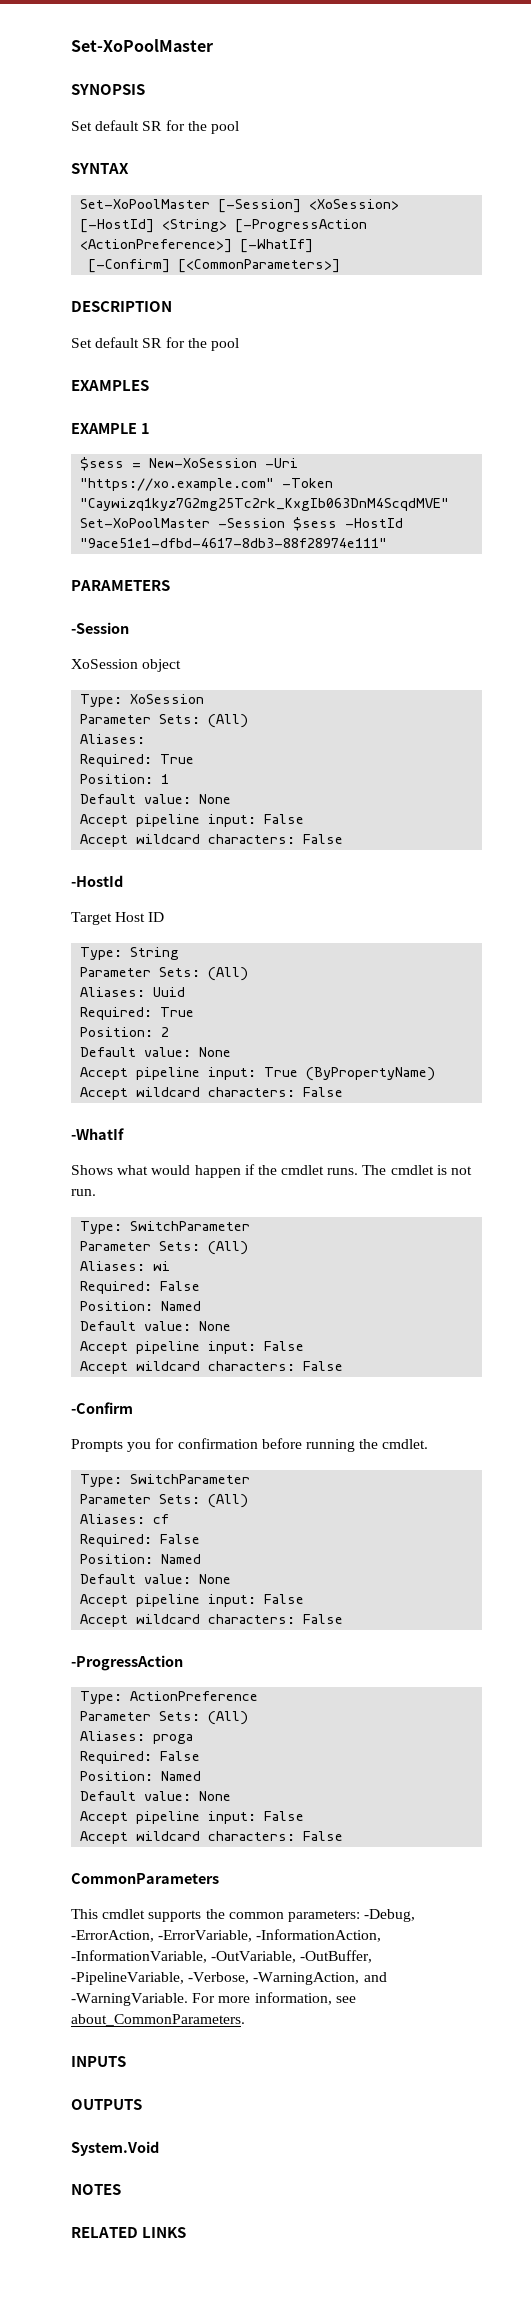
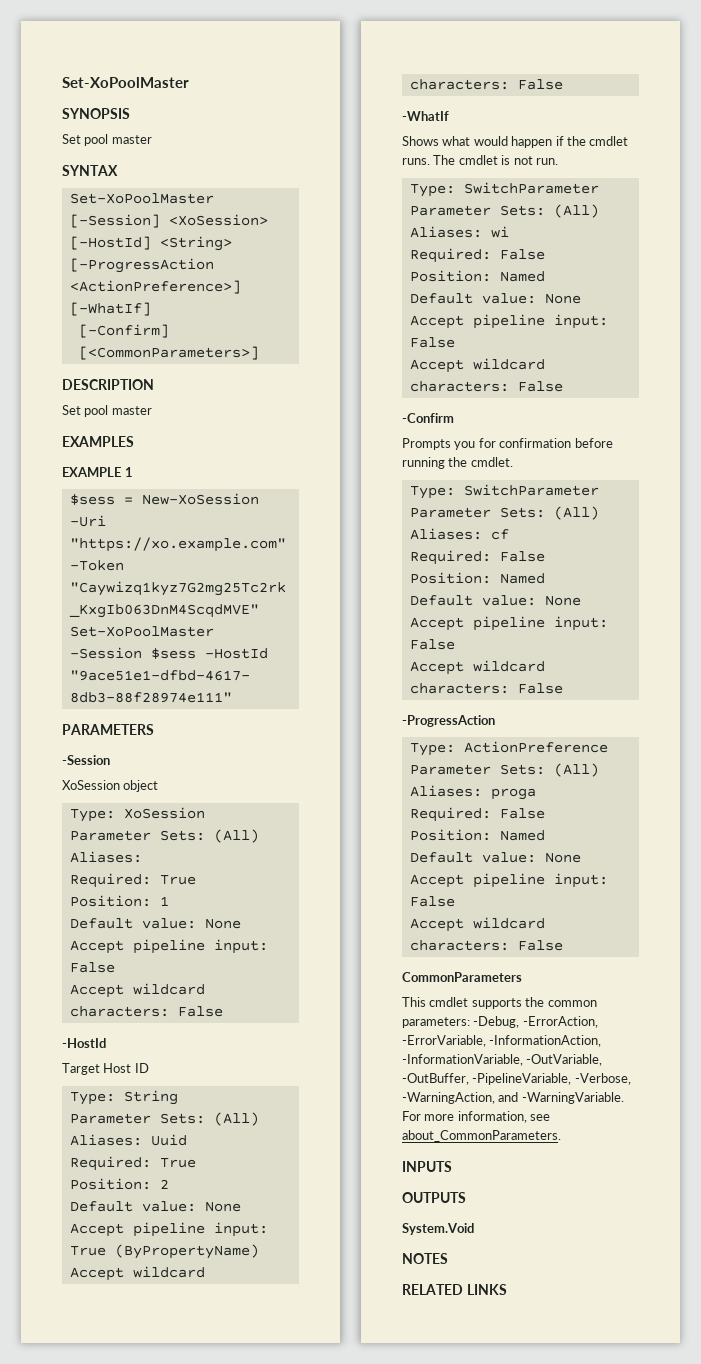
  SYNOPSIS
- Set default SR for the pool
+ Set pool master
  DESCRIPTION
- Set default SR for the pool
+ Set pool master

